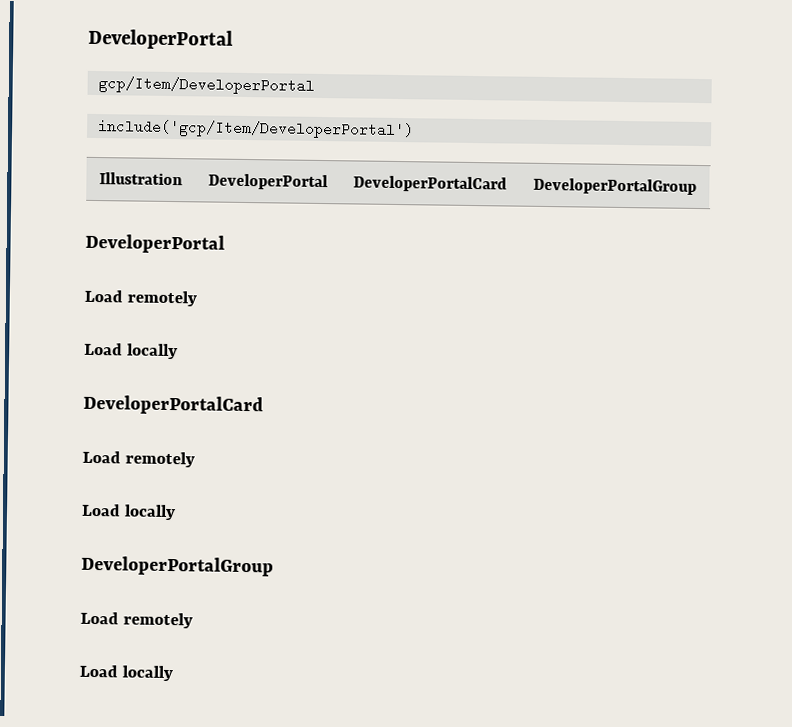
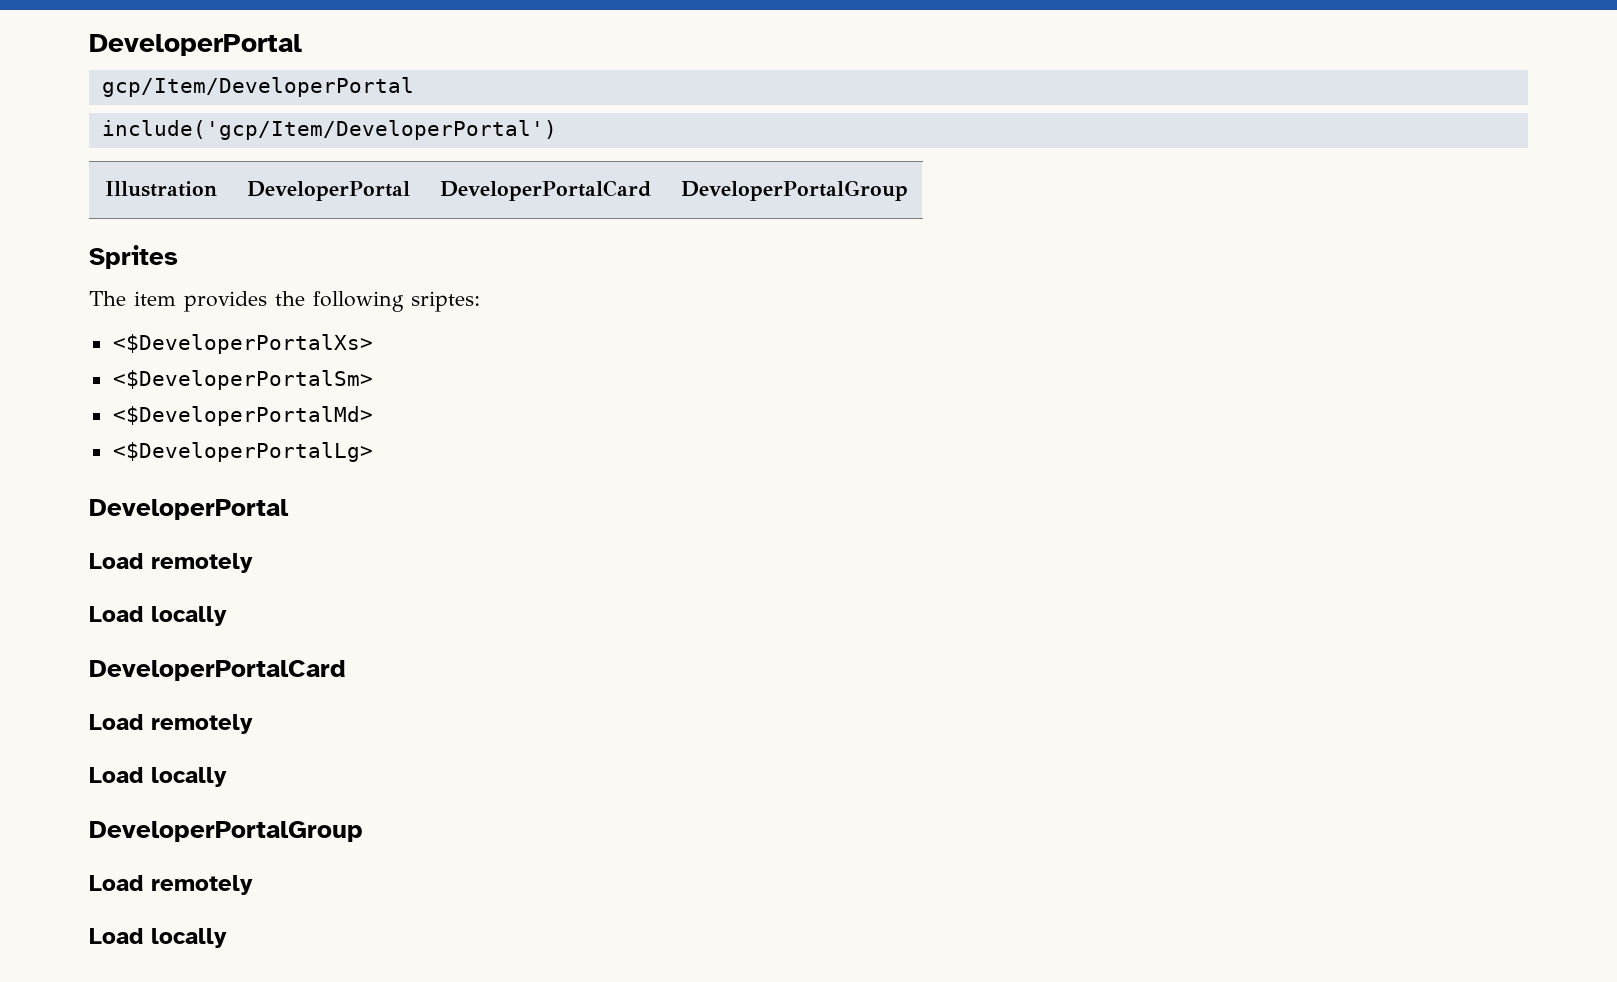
+ Sprites
+ The item provides the following sriptes:
+ <$DeveloperPortalXs>
+ <$DeveloperPortalSm>
+ <$DeveloperPortalMd>
+ <$DeveloperPortalLg>

